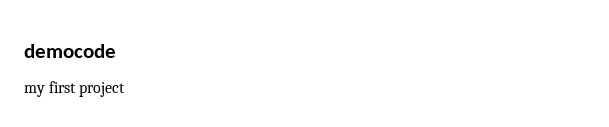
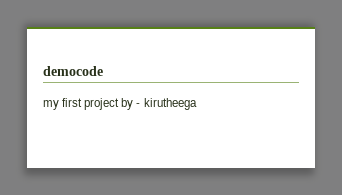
- my first project
+ my first project by - kirutheega

